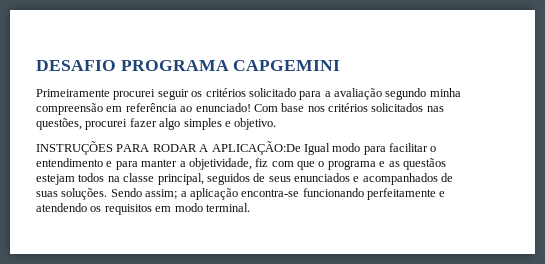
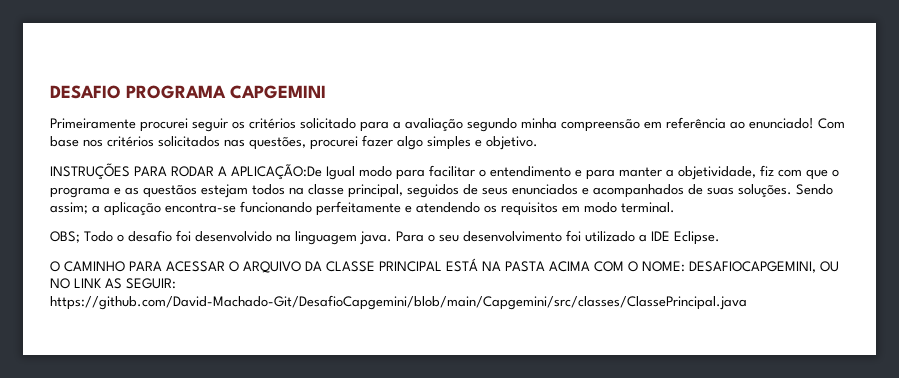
+ OBS; Todo o desafio foi desenvolvido na linguagem java. Para o seu desenvolvimento foi utilizado a IDE Eclipse.
+ O CAMINHO PARA ACESSAR O ARQUIVO DA CLASSE PRINCIPAL ESTÁ NA PASTA ACIMA COM O NOME: DESAFIOCAPGEMINI, OU NO LINK AS SEGUIR: https://github.com/David-Machado-Git/DesafioCapgemini/blob/main/Capgemini/src/classes/ClassePrincipal.java

